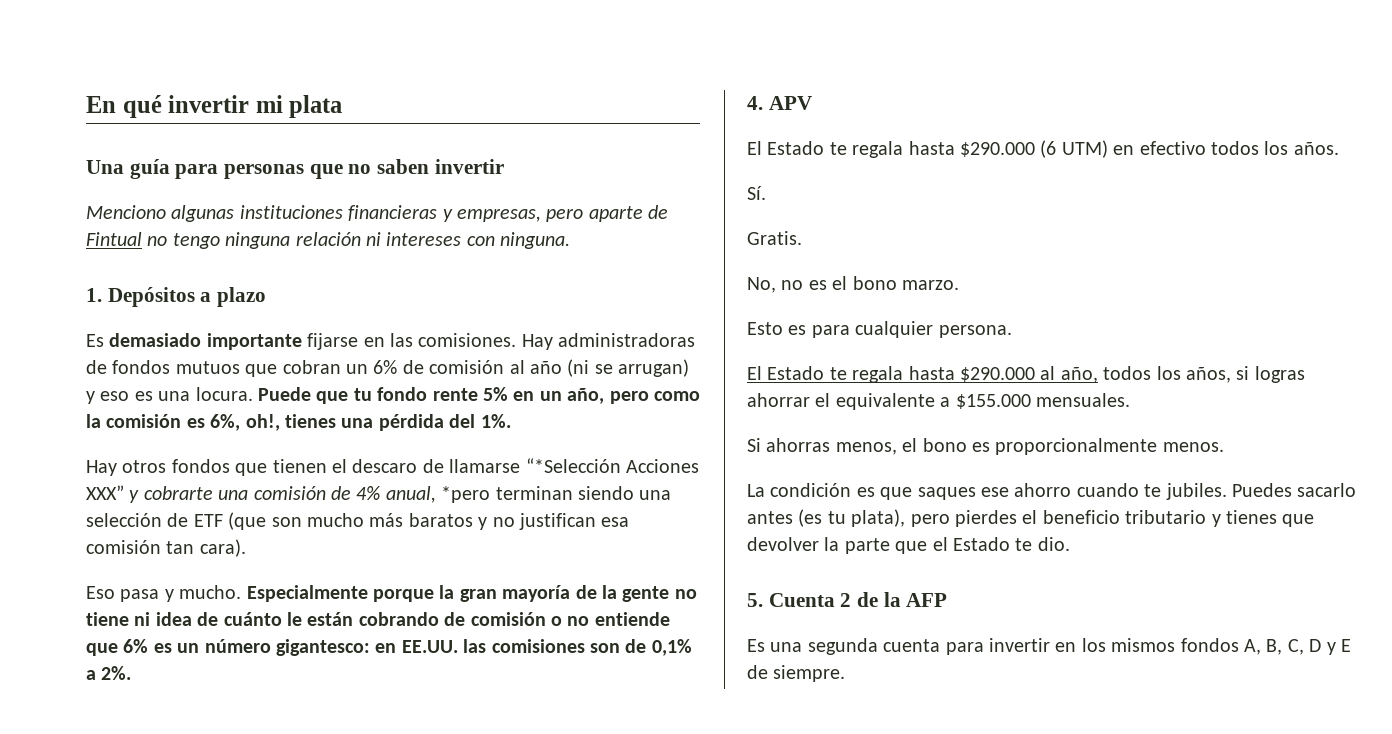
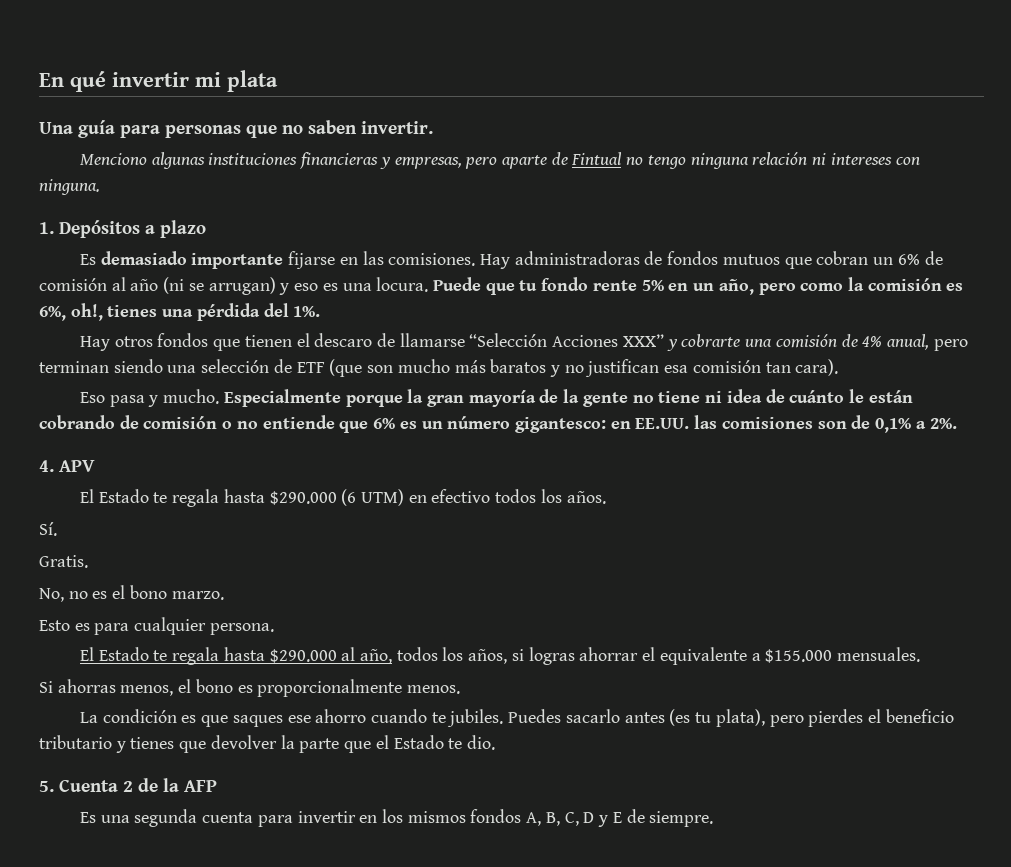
- Una guía para personas que no saben invertir
+ Una guía para personas que no saben invertir.
- Hay otros fondos que tienen el descaro de llamarse “*Selección Acciones XXX” y cobrarte una comisión de 4% anual, *pero terminan siendo una selección de ETF (que son mucho más baratos y no justifican esa comisión tan cara).
+ Hay otros fondos que tienen el descaro de llamarse “Selección Acciones XXX” y cobrarte una comisión de 4% anual, pero terminan siendo una selección de ETF (que son mucho más baratos y no justifican esa comisión tan cara).

